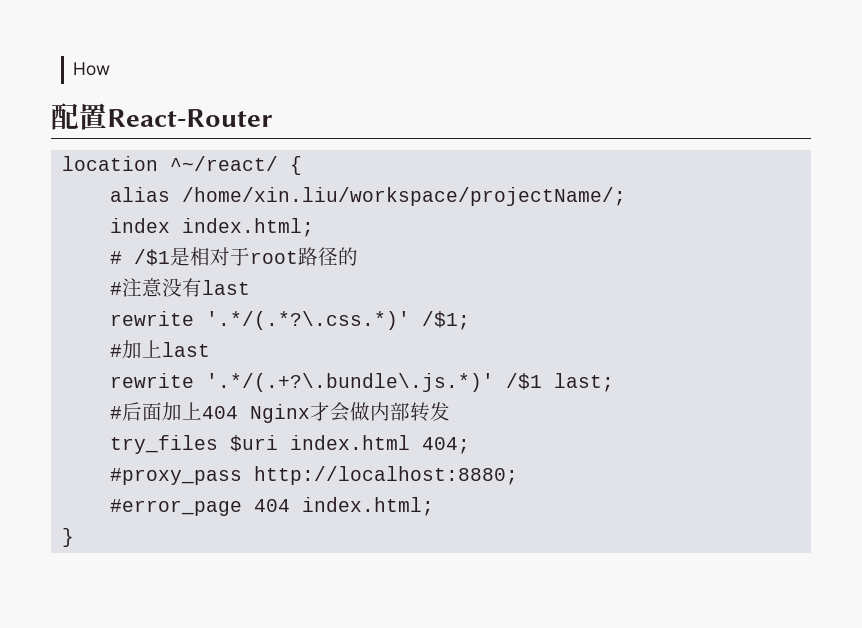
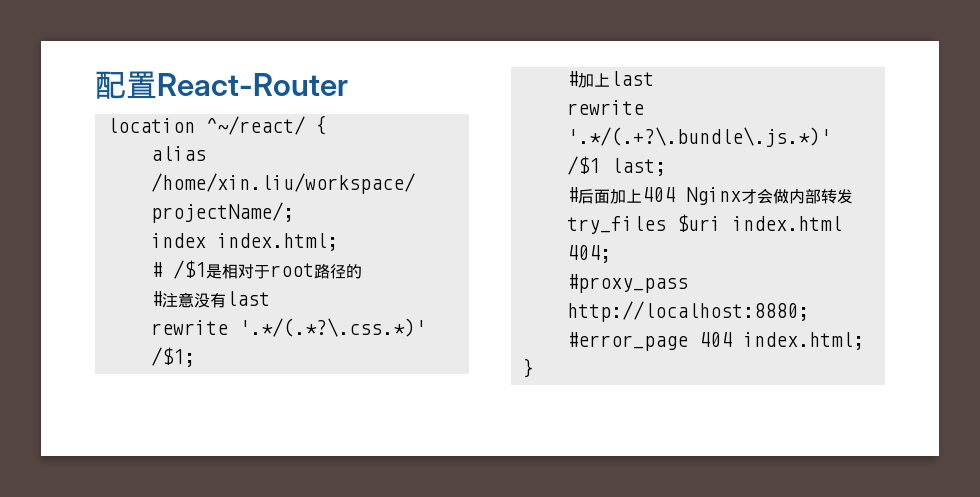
- How

